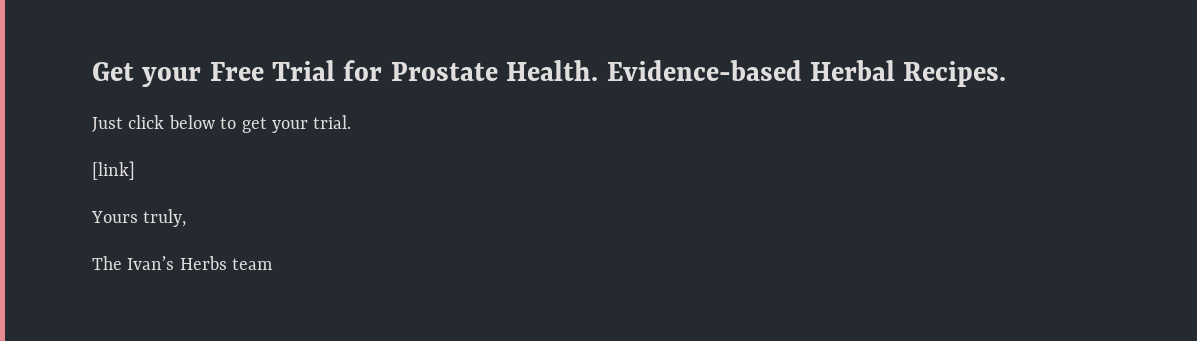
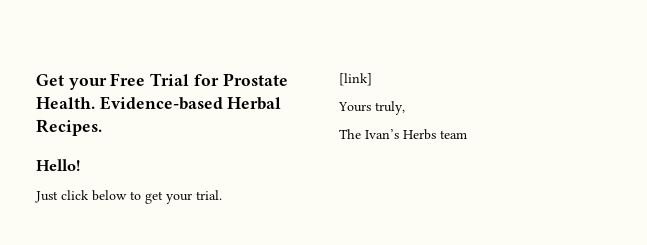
+ Hello!

